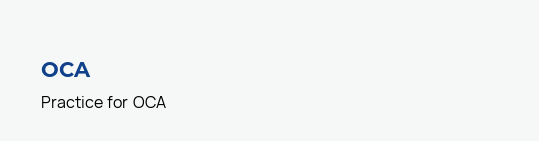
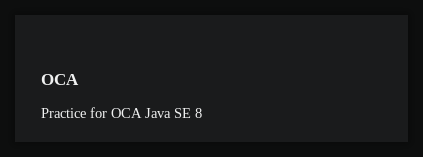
- Practice for OCA
+ Practice for OCA Java SE 8

